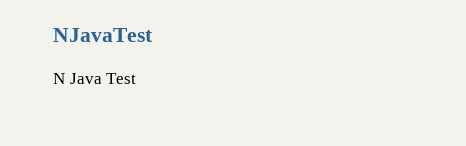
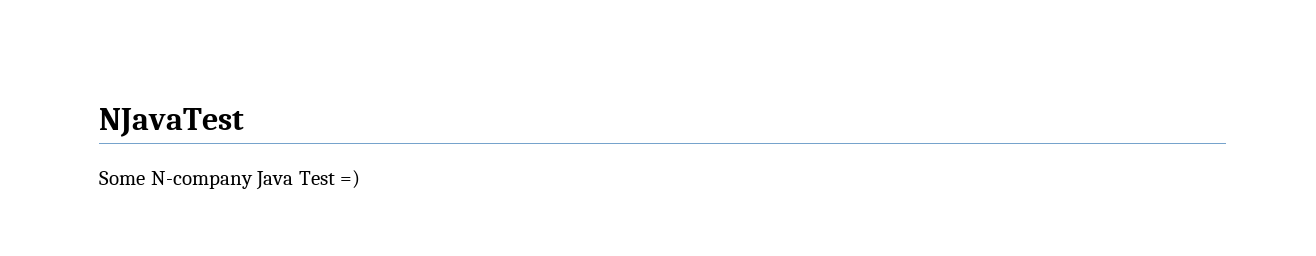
- N Java Test
+ Some N-company Java Test =)

